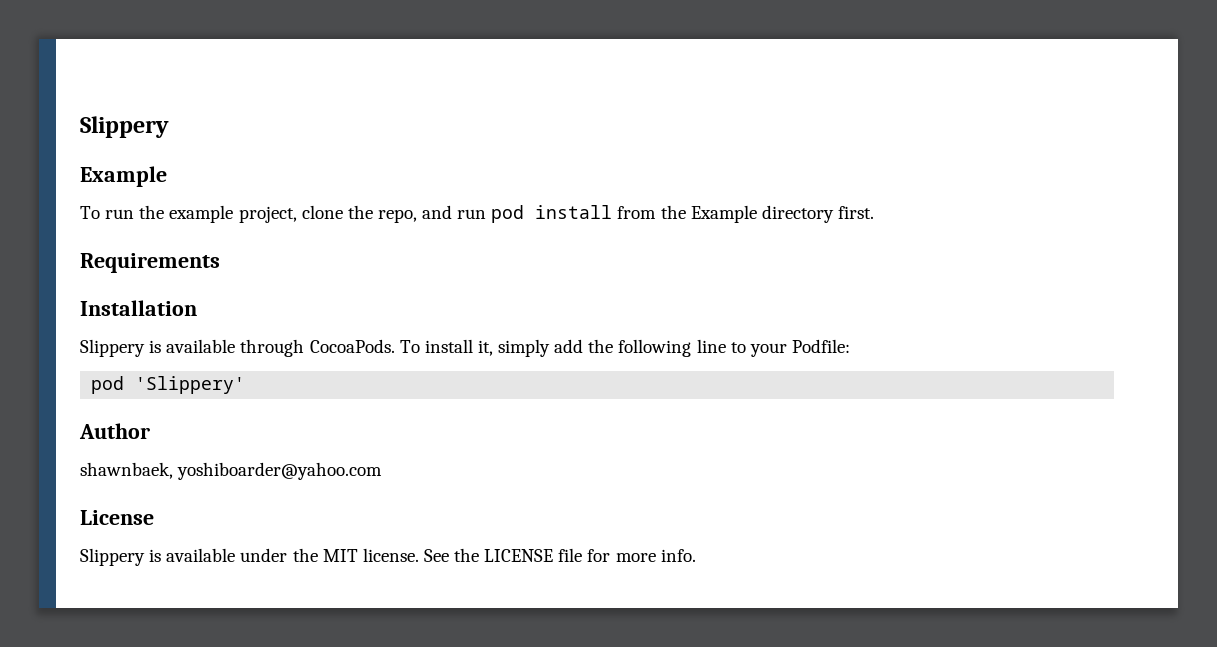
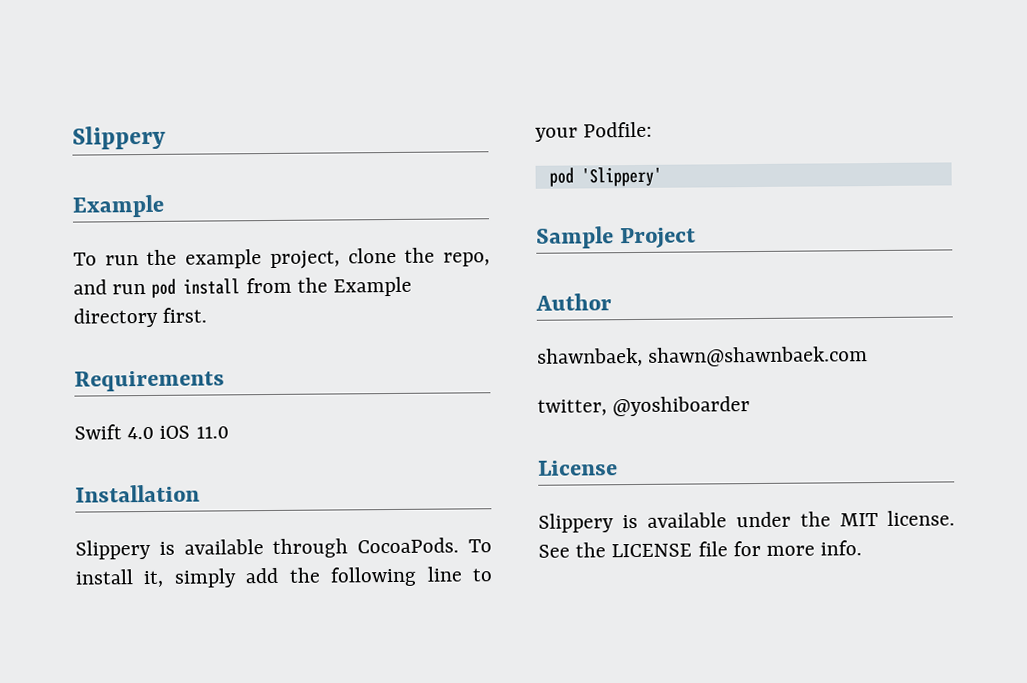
+ Swift 4.0 iOS 11.0
+ Sample Project
- shawnbaek, yoshiboarder@yahoo.com
+ shawnbaek, shawn@shawnbaek.com
+ twitter, @yoshiboarder

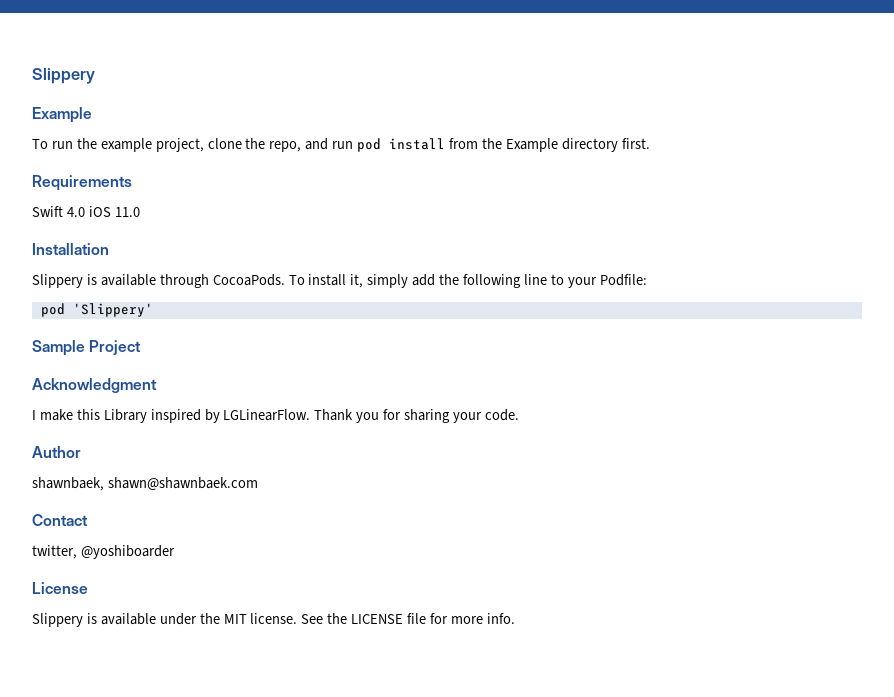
+ Acknowledgment
+ I make this Library inspired by LGLinearFlow. Thank you for sharing your code.
+ Contact

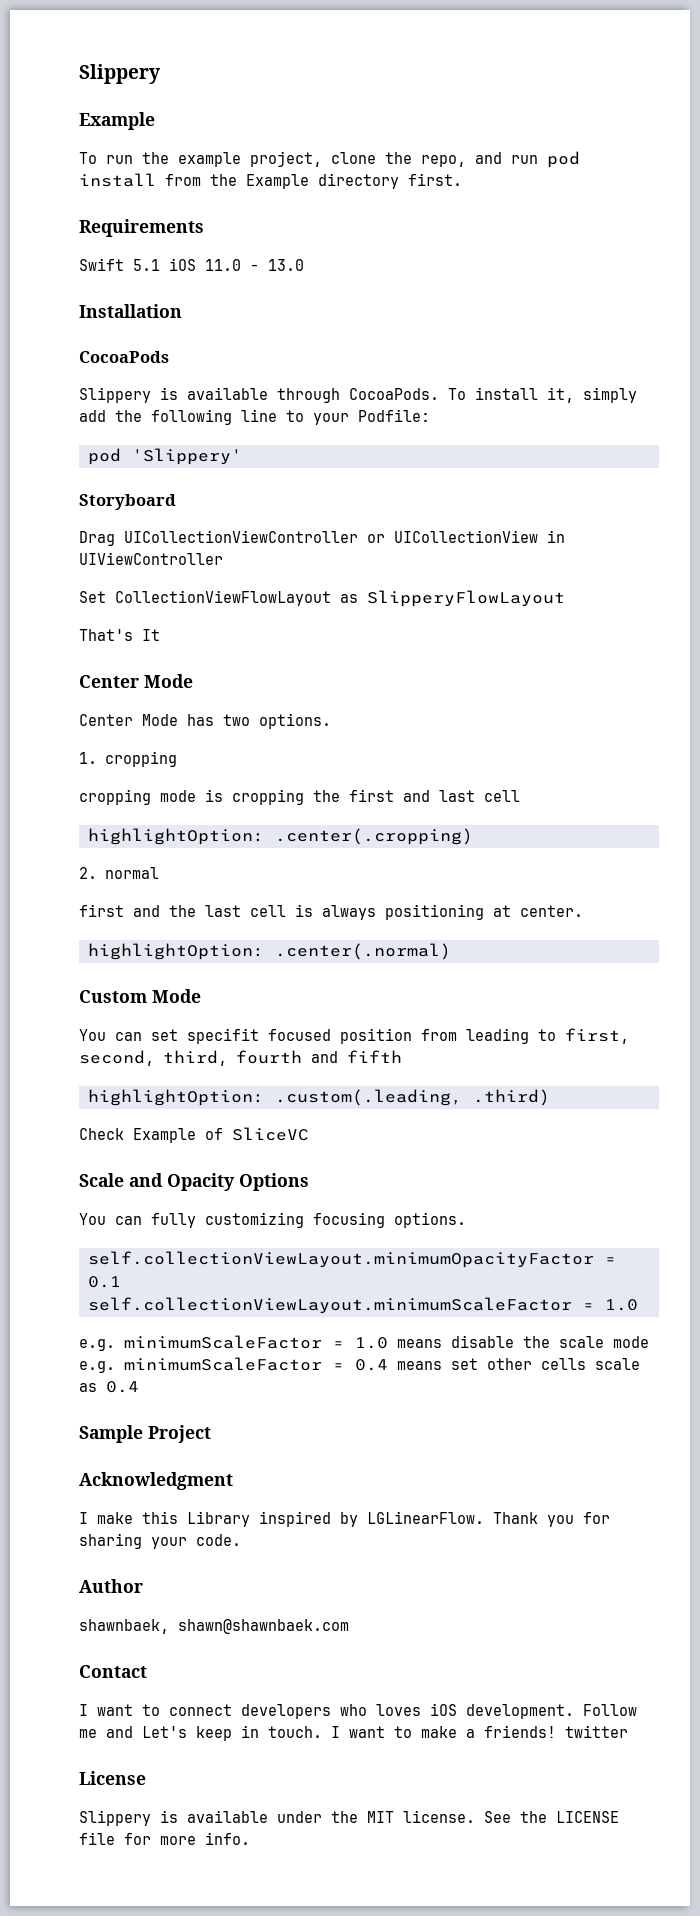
- Swift 4.0 iOS 11.0
+ Swift 5.1 iOS 11.0 - 13.0
+ CocoaPods
+ Storyboard
+ Drag UICollectionViewController or UICollectionView in UIViewController
+ Set CollectionViewFlowLayout as SlipperyFlowLayout
+ That's It
+ Center Mode
+ Center Mode has two options.
+ 1. cropping
+ cropping mode is cropping the first and last cell
+ highlightOption: .center(.cropping)
+ 2. normal
+ first and the last cell is always positioning at center.
+ highlightOption: .center(.normal)
+ Custom Mode
+ You can set specifit focused position from leading to first, second, third, fourth and fifth
+ highlightOption: .custom(.leading, .third)
+ Check Example of SliceVC
+ Scale and Opacity Options
+ You can fully customizing focusing options.
+ self.collectionViewLayout.minimumOpacityFactor = 0.1
+ self.collectionViewLayout.minimumScaleFactor = 1.0
+ e.g. minimumScaleFactor = 1.0 means disable the scale mode e.g. minimumScaleFactor = 0.4 means set other cells scale as 0.4
- twitter, @yoshiboarder
+ I want to connect developers who loves iOS development. Follow me and Let's keep in touch. I want to make a friends! twitter

